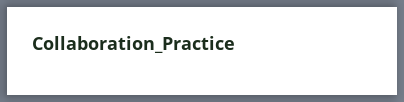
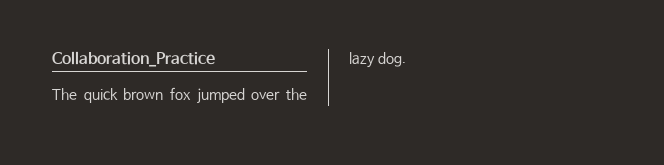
+ The quick brown fox jumped over the lazy dog.

